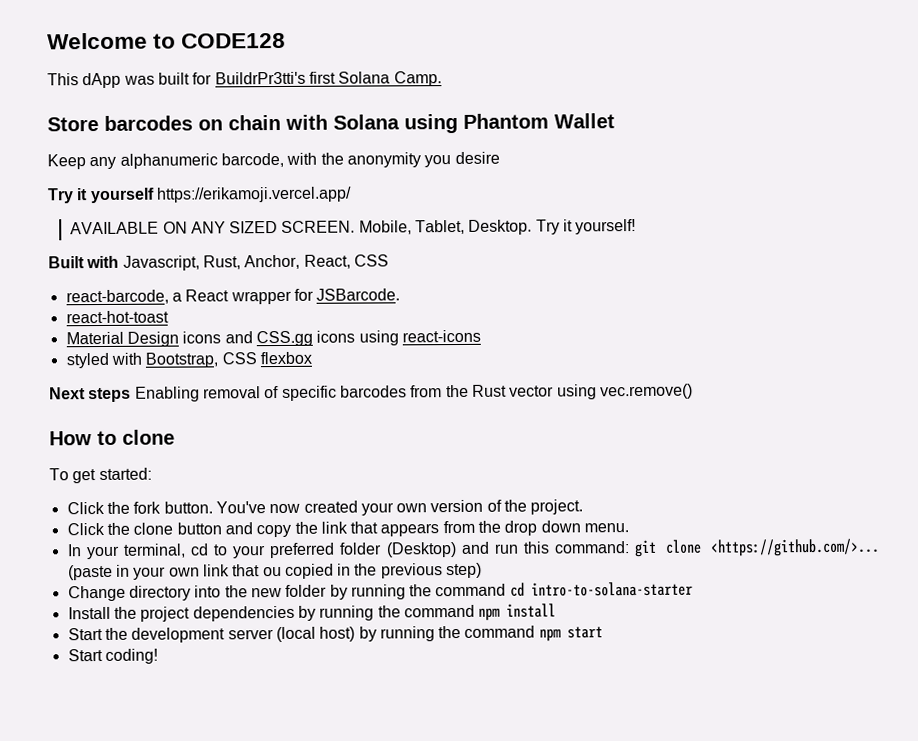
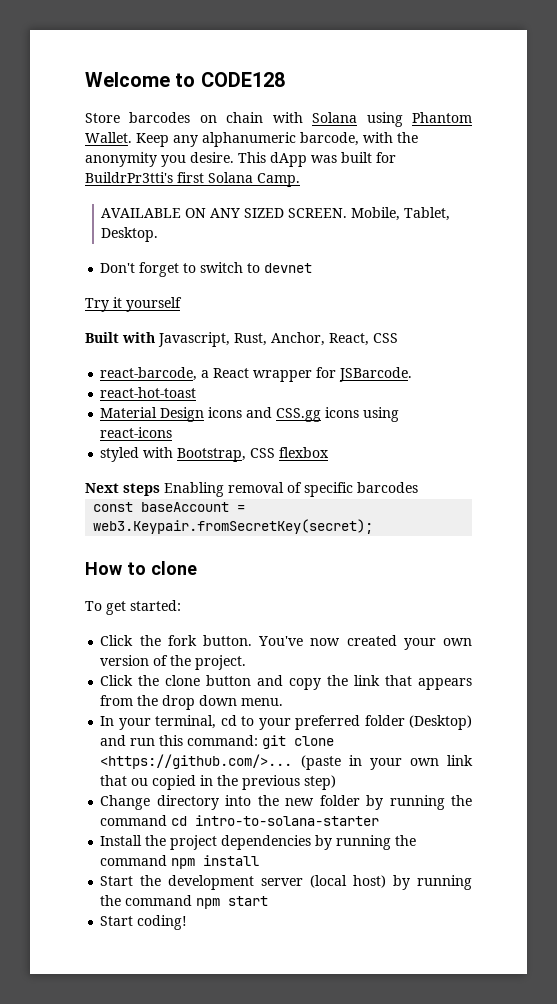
+ Store barcodes on chain with Solana using Phantom Wallet. Keep any alphanumeric barcode, with the anonymity you desire.
- Store barcodes on chain with Solana using Phantom Wallet
- Keep any alphanumeric barcode, with the anonymity you desire
- Try it yourself https://erikamoji.vercel.app/
- Mobile, Tablet, Desktop. Try it yourself!
+ Mobile, Tablet, Desktop.
+ Don't forget to switch to devnet
+ Try it yourself
- Next steps Enabling removal of specific barcodes from the Rust vector using vec.remove()
+ Next steps Enabling removal of specific barcodes
+ const baseAccount = web3.Keypair.fromSecretKey(secret);

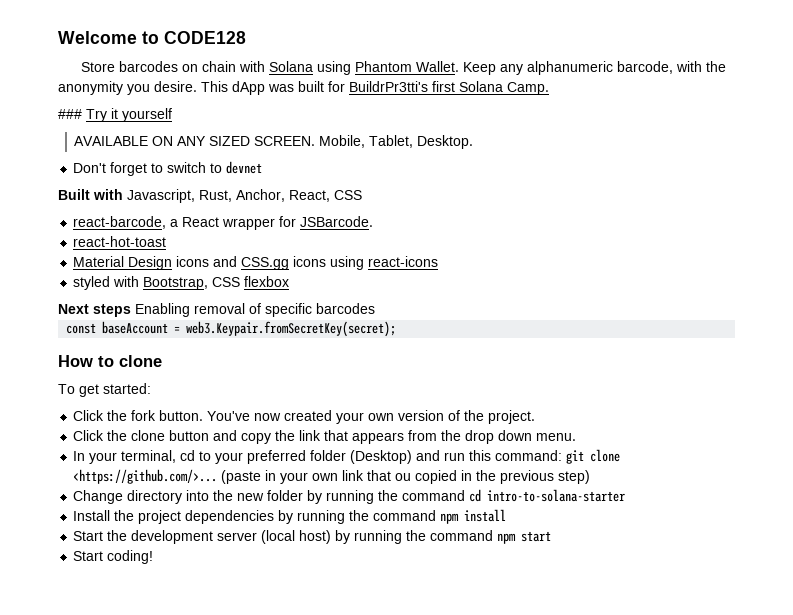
+ ### Try it yourself
- Try it yourself

